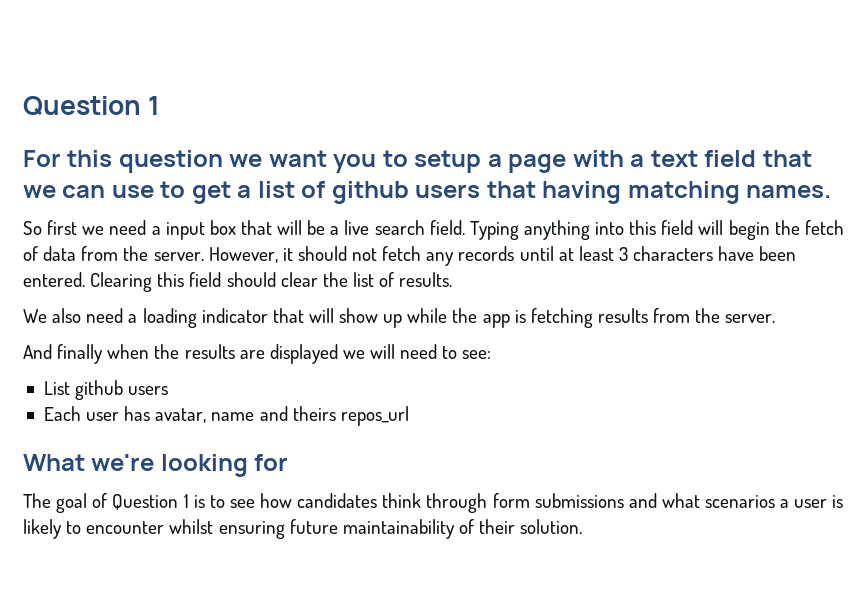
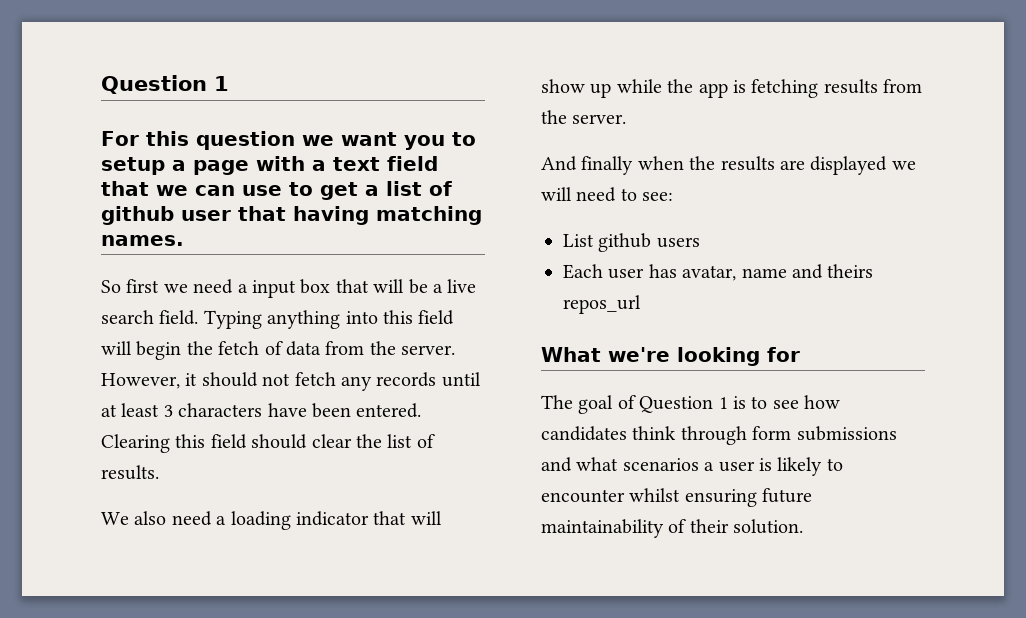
- For this question we want you to setup a page with a text field that we can use to get a list of github users that having matching names.
+ For this question we want you to setup a page with a text field that we can use to get a list of github user that having matching names.

